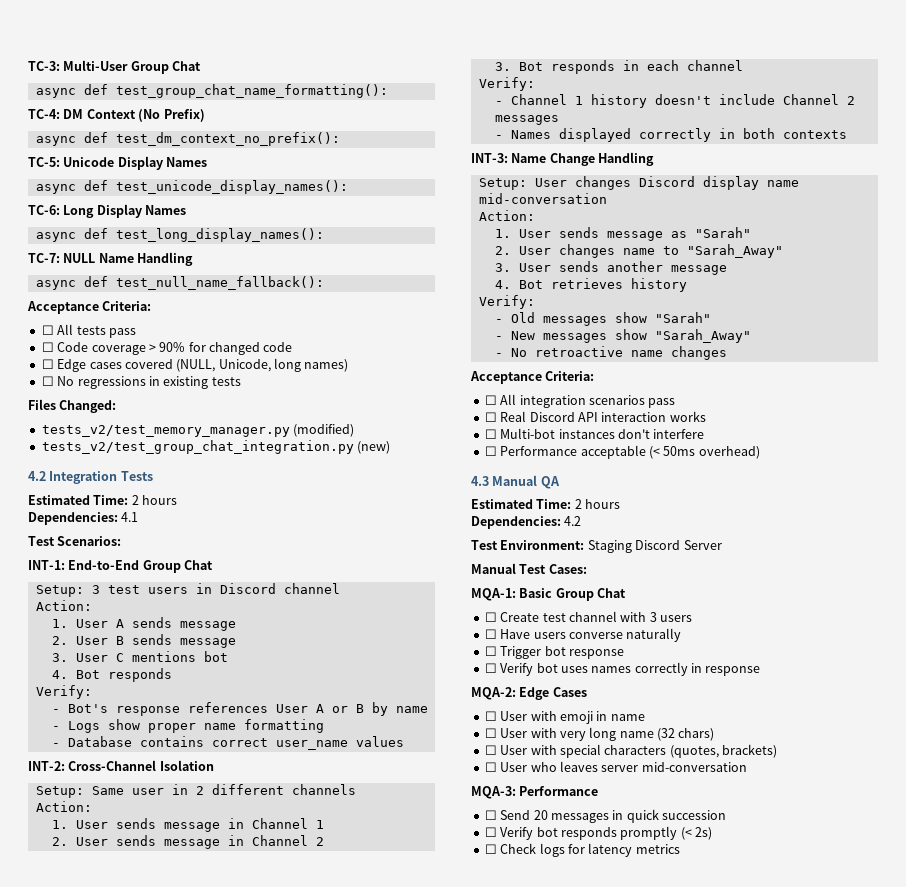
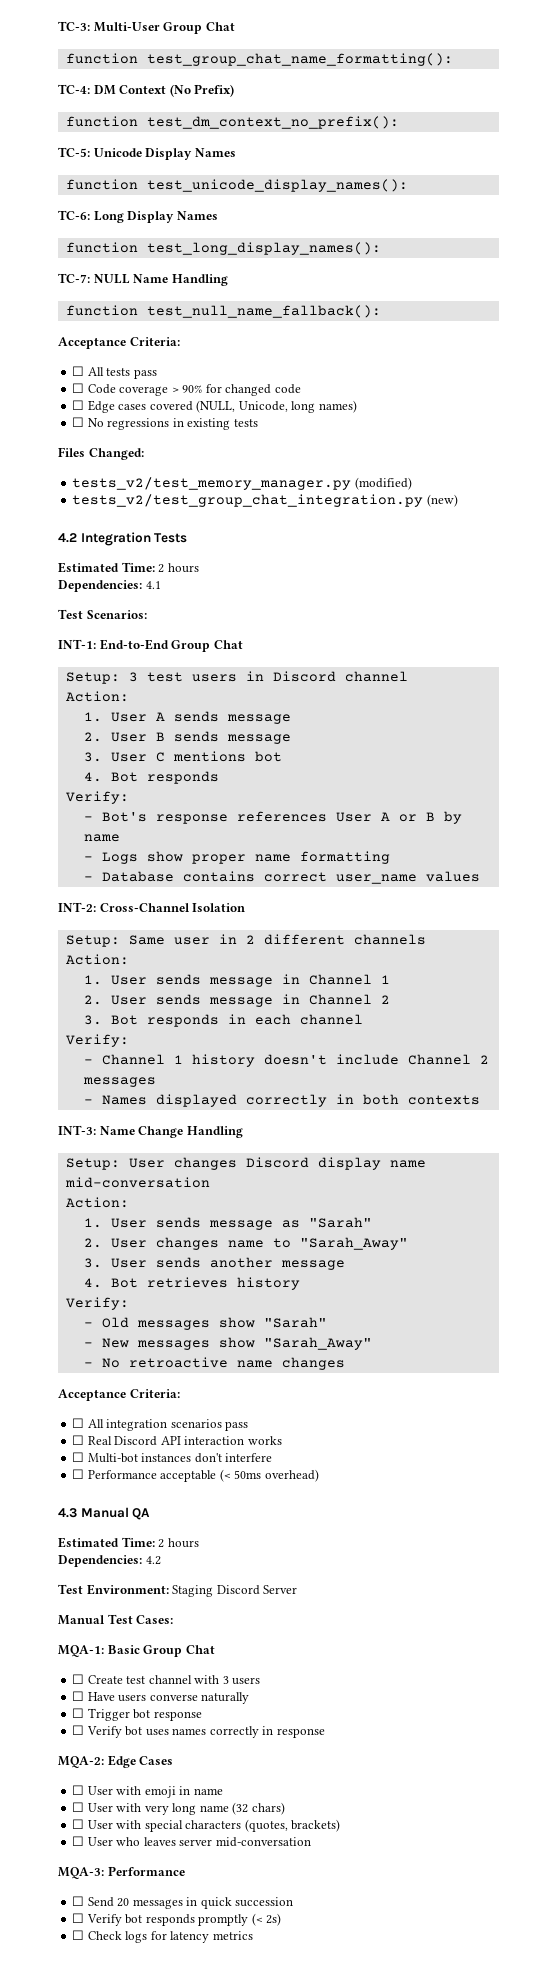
- async def test_group_chat_name_formatting():
+ function test_group_chat_name_formatting():
- async def test_dm_context_no_prefix():
+ function test_dm_context_no_prefix():
- async def test_unicode_display_names():
+ function test_unicode_display_names():
- async def test_long_display_names():
+ function test_long_display_names():
- async def test_null_name_fallback():
+ function test_null_name_fallback():

